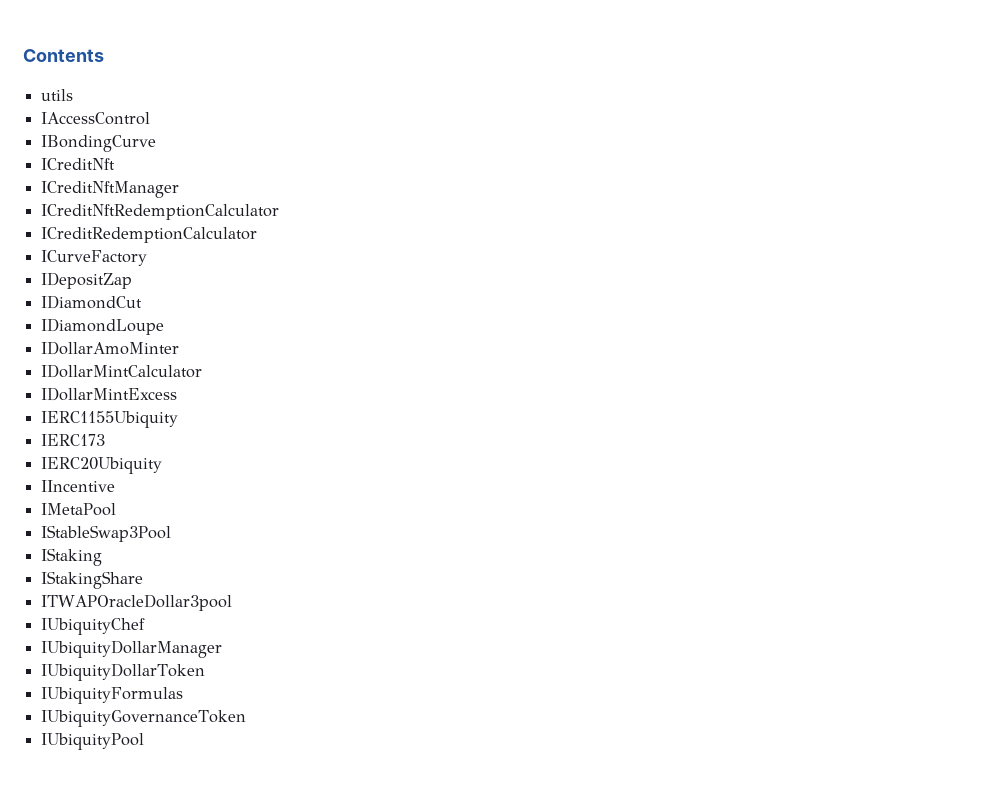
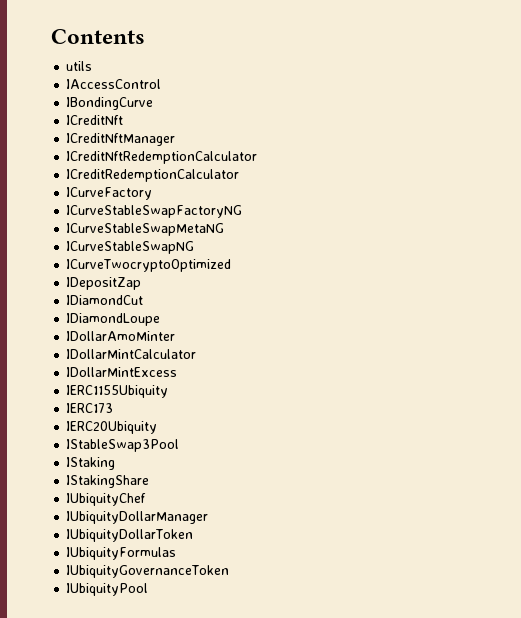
+ ICurveStableSwapFactoryNG
+ ICurveStableSwapMetaNG
+ ICurveStableSwapNG
+ ICurveTwocryptoOptimized
- IIncentive
- IMetaPool
- ITWAPOracleDollar3pool

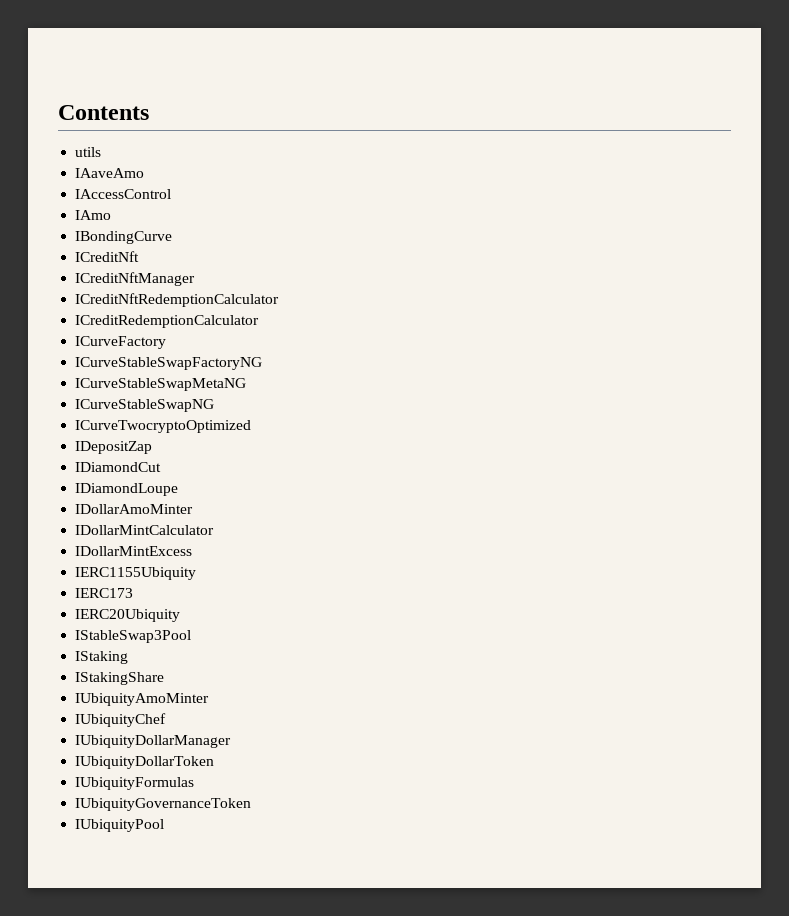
+ IAaveAmo
+ IAmo
+ IUbiquityAmoMinter

